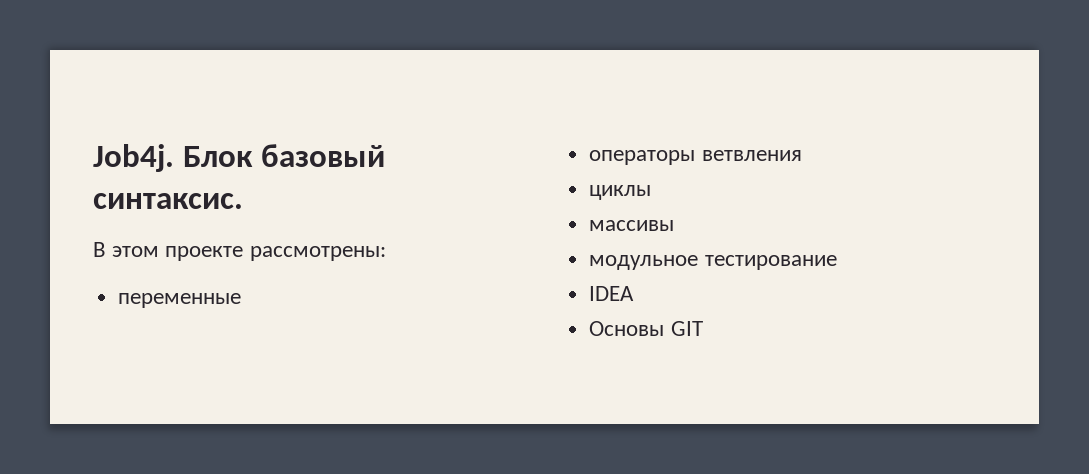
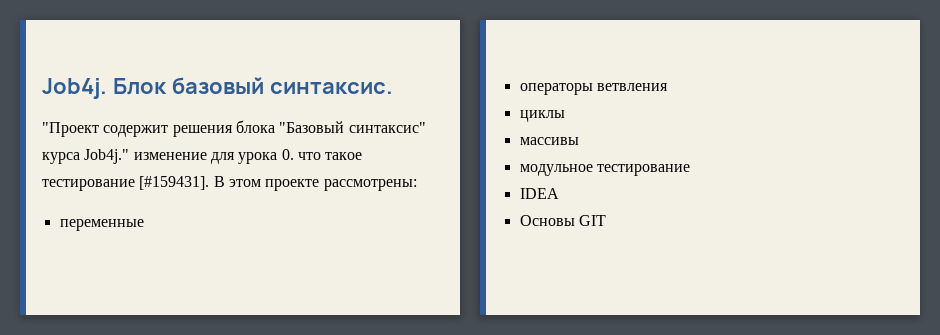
+ "Проект содержит решения блока "Базовый синтаксис" курса Job4j." изменение для урока 0. что такое тестирование [#159431].

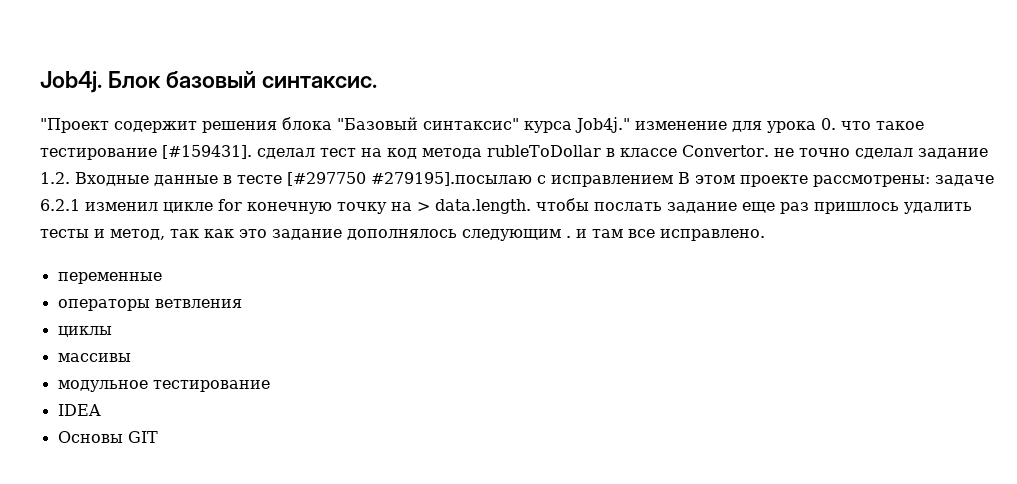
- "Проект содержит решения блока "Базовый синтаксис" курса Job4j." изменение для урока 0. что такое тестирование [#159431]. В этом проекте рассмотрены:
+ "Проект содержит решения блока "Базовый синтаксис" курса Job4j." изменение для урока 0. что такое тестирование [#159431]. сделал тест на код метода rubleToDollar в классе Convertor. не точно сделал задание 1.2. Входные данные в тесте [#297750 #279195].посылаю с исправлением В этом проекте рассмотрены: задаче 6.2.1 изменил цикле for конечную точку на > data.length. чтобы послать задание еще раз пришлось удалить тесты и метод, так как это задание дополнялось следующим . и там все исправлено.

